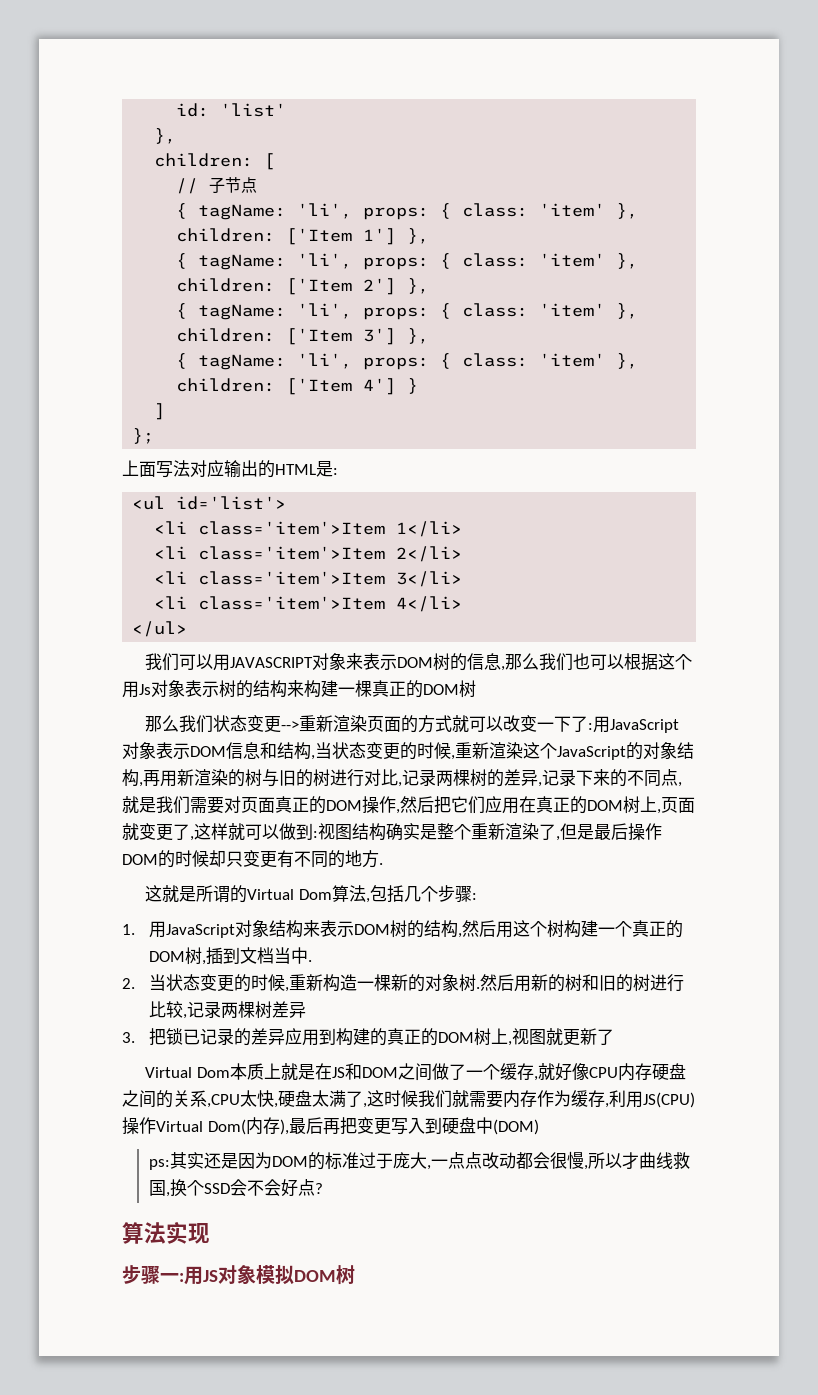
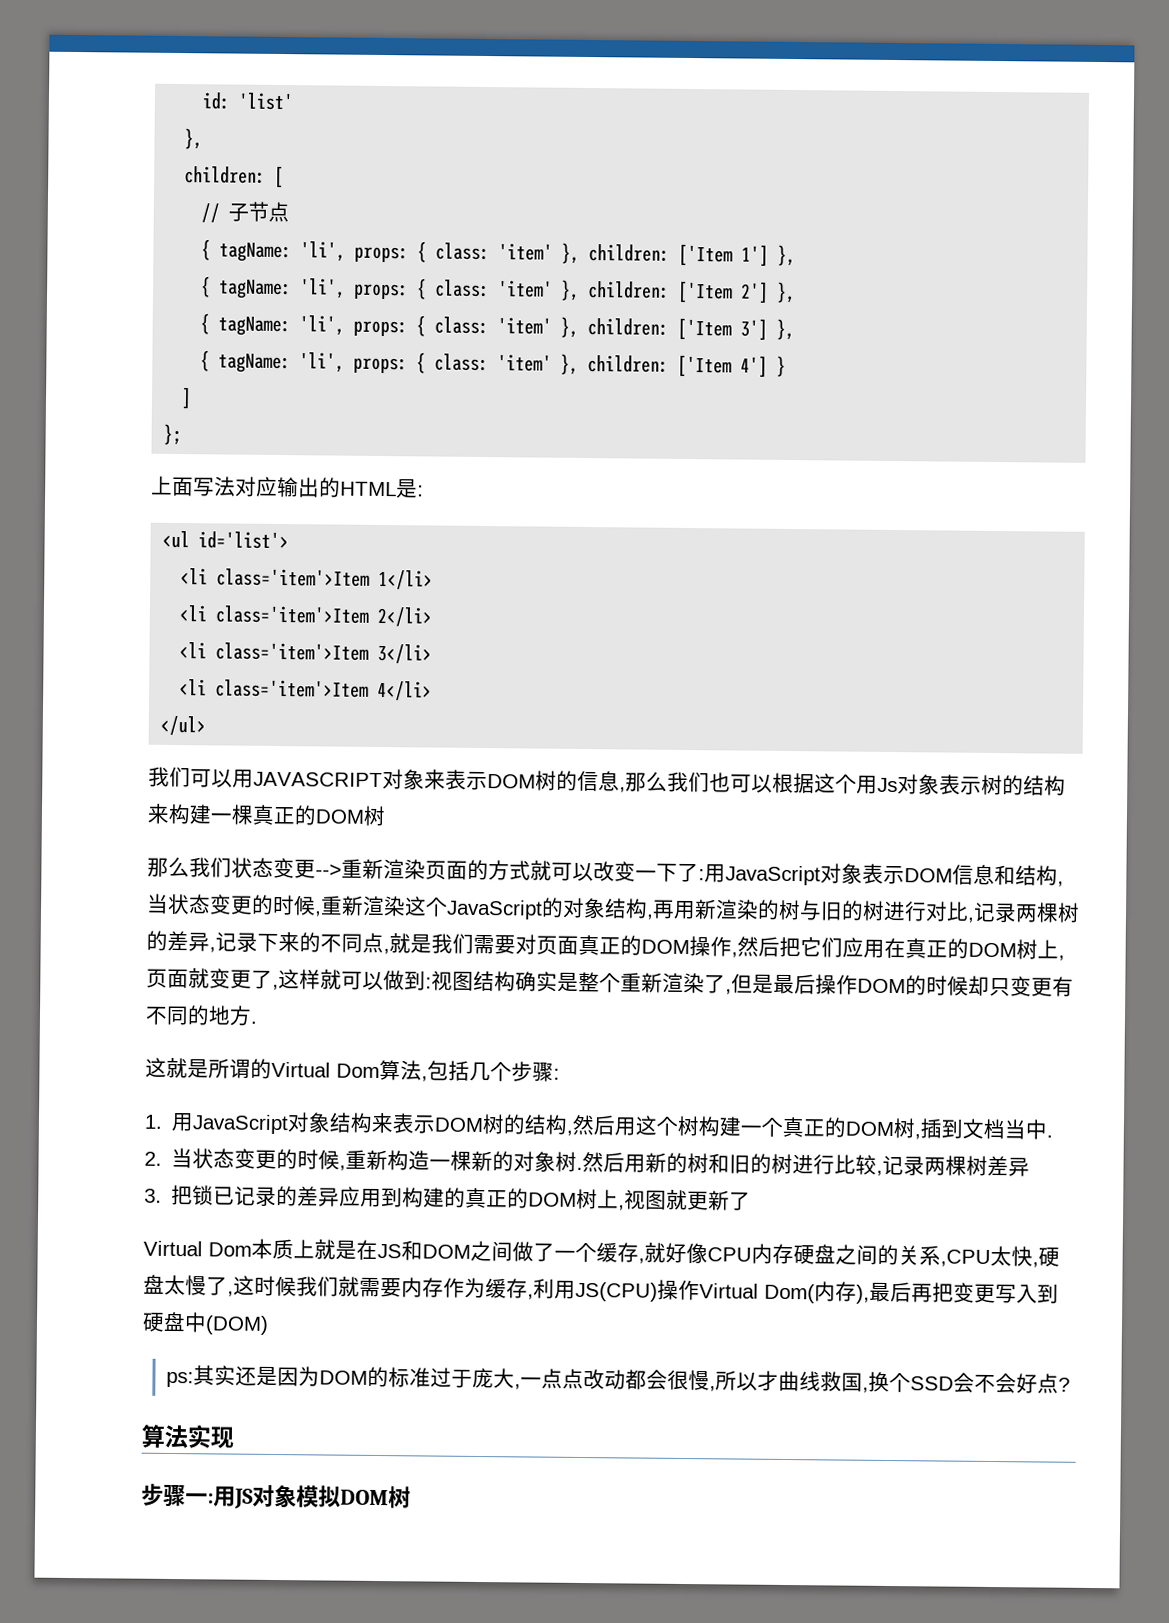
- Virtual Dom本质上就是在JS和DOM之间做了一个缓存,就好像CPU内存硬盘之间的关系,CPU太快,硬盘太满了,这时候我们就需要内存作为缓存,利用JS(CPU)操作Virtual Dom(内存),最后再把变更写入到硬盘中(DOM)
+ Virtual Dom本质上就是在JS和DOM之间做了一个缓存,就好像CPU内存硬盘之间的关系,CPU太快,硬盘太慢了,这时候我们就需要内存作为缓存,利用JS(CPU)操作Virtual Dom(内存),最后再把变更写入到硬盘中(DOM)

